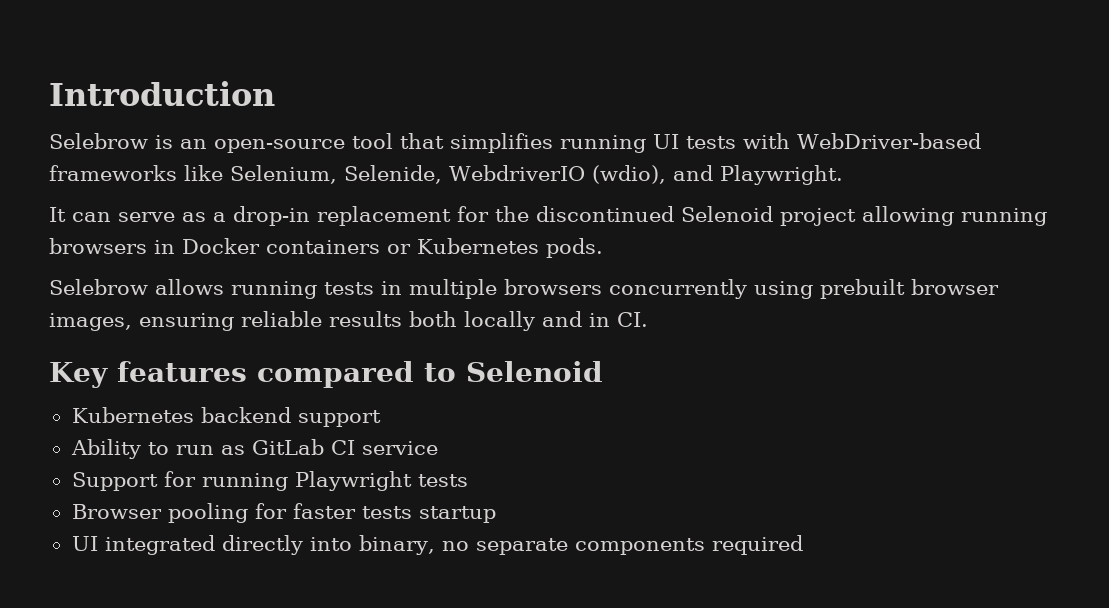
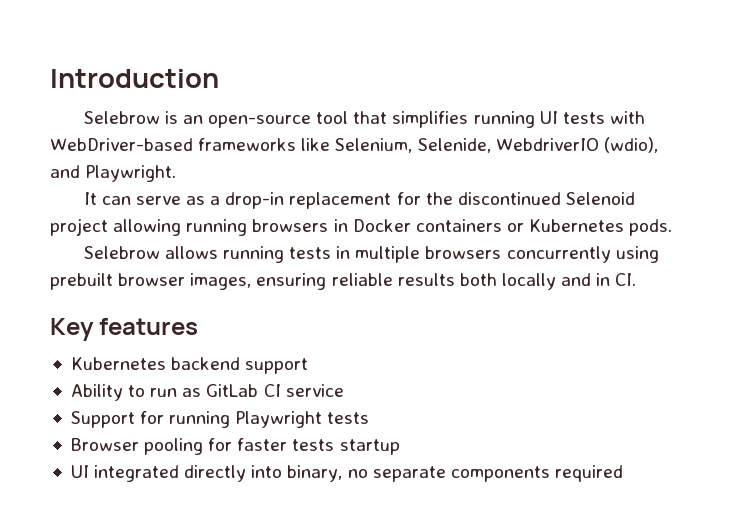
- Key features compared to Selenoid
+ Key features

